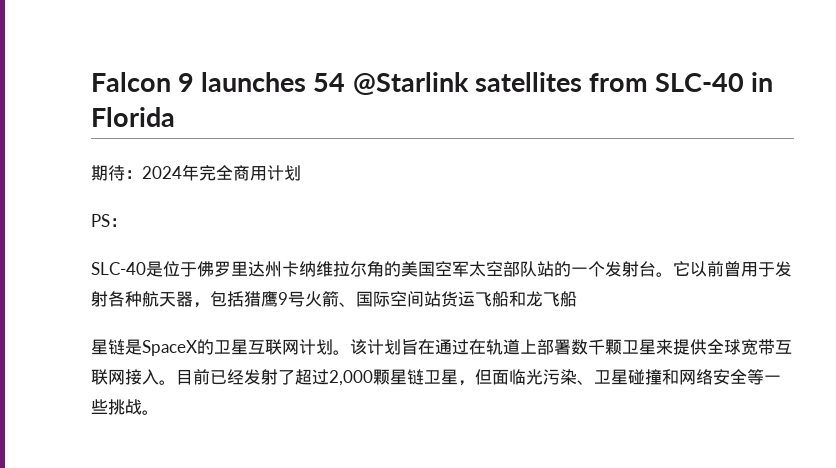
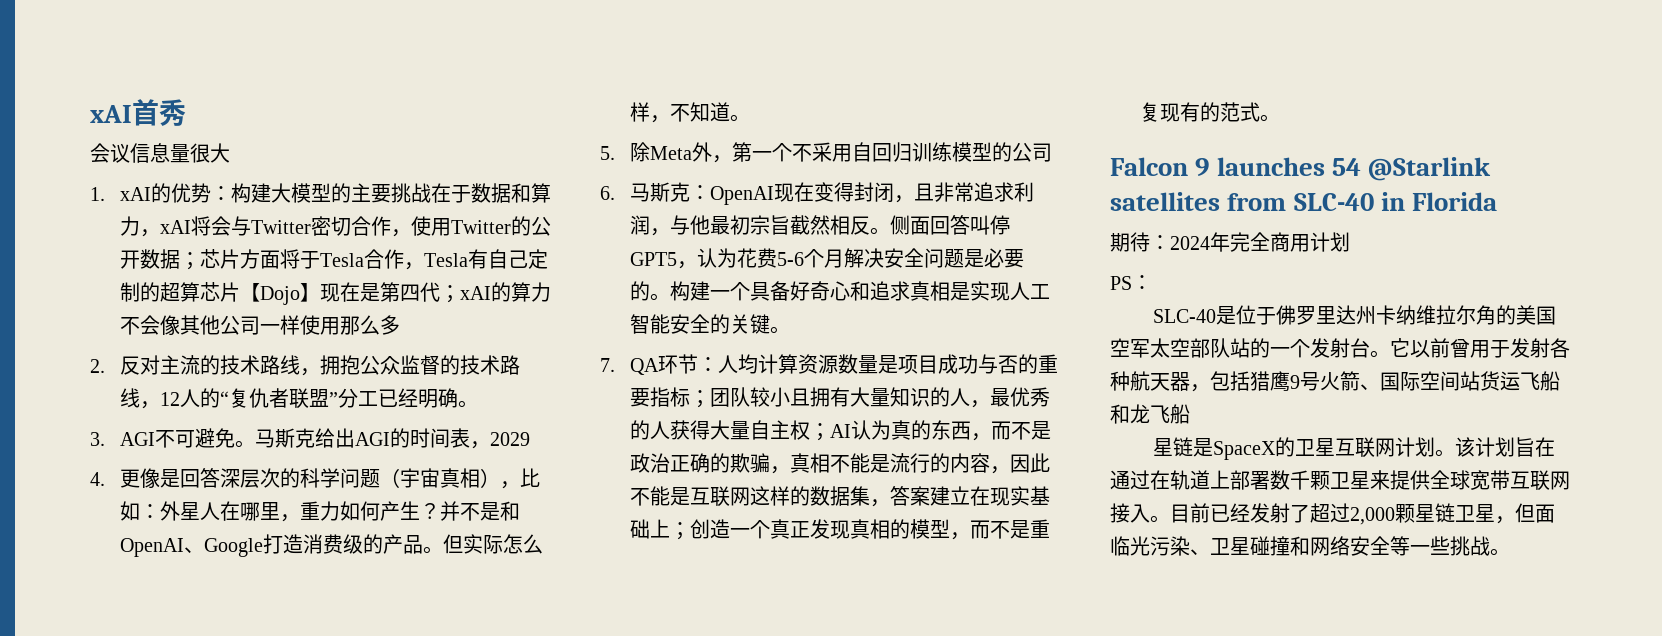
+ xAI首秀
+ 会议信息量很大
+ 1. xAI的优势：构建大模型的主要挑战在于数据和算力，xAI将会与Twitter密切合作，使用Twitter的公开数据；芯片方面将于Tesla合作，Tesla有自己定制的超算芯片【Dojo】现在是第四代；xAI的算力不会像其他公司一样使用那么多
+ 2.反对主流的技术路线，拥抱公众监督的技术路线，12人的“复仇者联盟”分工已经明确。
+ 3. AGI不可避免。马斯克给出AGI的时间表，2029
+ 4.更像是回答深层次的科学问题（宇宙真相），比如：外星人在哪里，重力如何产生？并不是和OpenAI、Google打造消费级的产品。但实际怎么样，不知道。
+ 5.除Meta外，第一个不采用自回归训练模型的公司
+ 6.马斯克：OpenAI现在变得封闭，且非常追求利润，与他最初宗旨截然相反。侧面回答叫停GPT5，认为花费5-6个月解决安全问题是必要的。构建一个具备好奇心和追求真相是实现人工智能安全的关键。
+ 7. QA环节：人均计算资源数量是项目成功与否的重要指标；团队较小且拥有大量知识的人，最优秀的人获得大量自主权；AI认为真的东西，而不是政治正确的欺骗，真相不能是流行的内容，因此不能是互联网这样的数据集，答案建立在现实基础上；创造一个真正发现真相的模型，而不是重复现有的范式。

